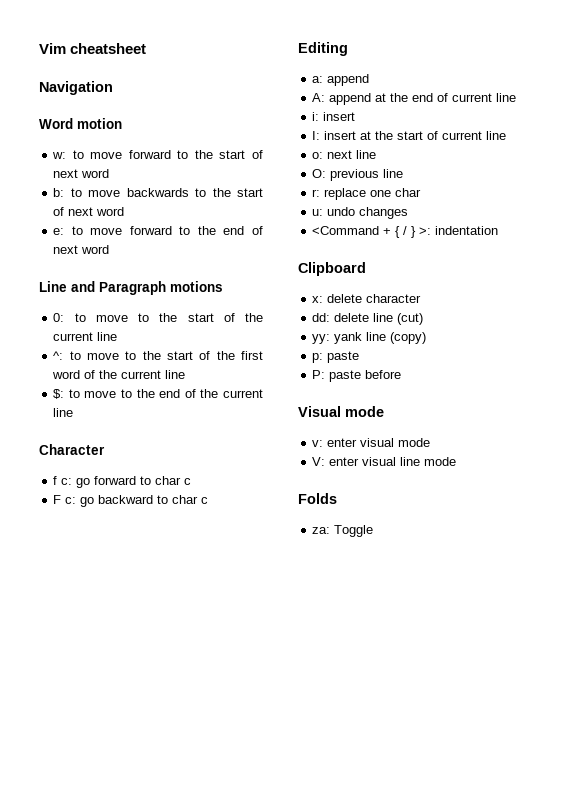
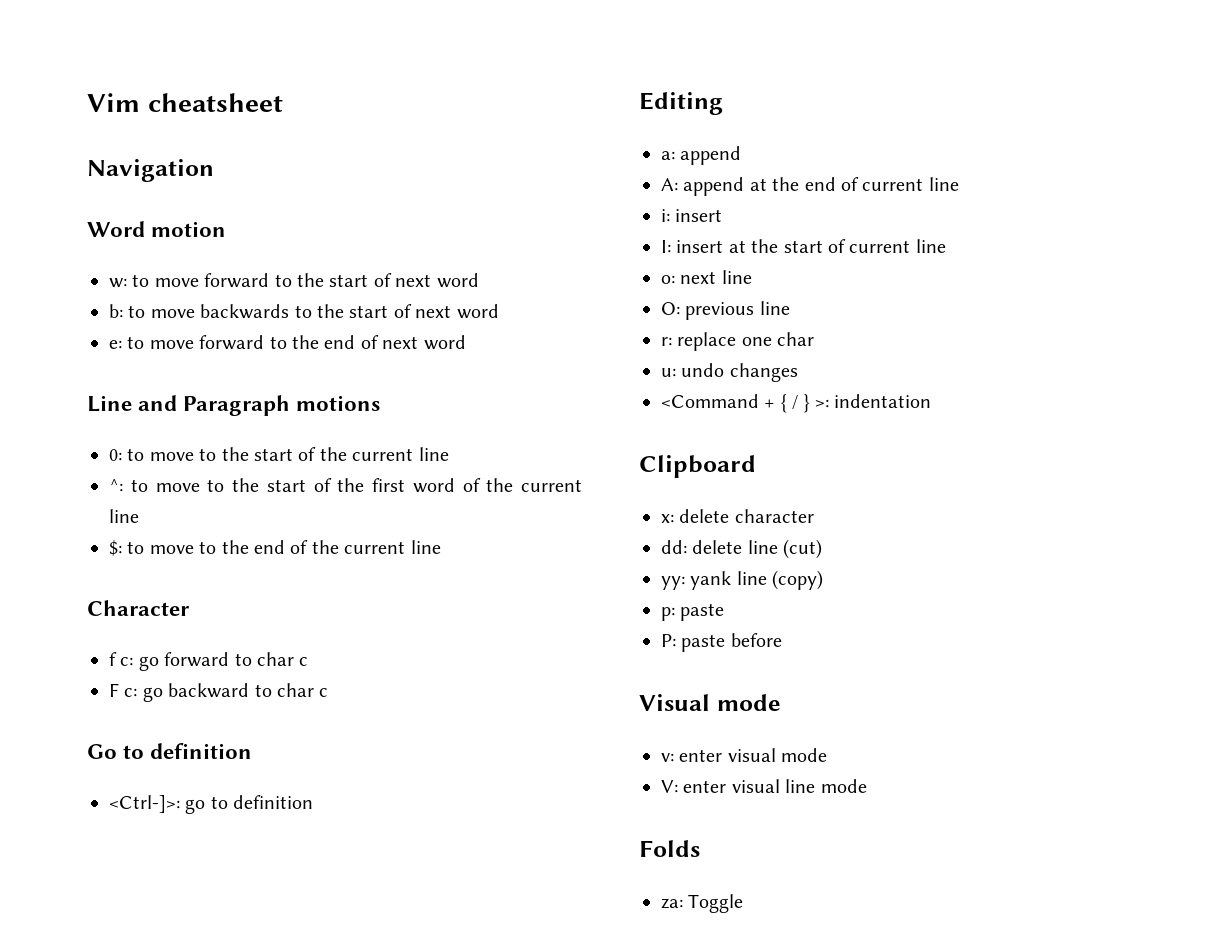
+ Go to definition
+ <Ctrl-]>: go to definition

